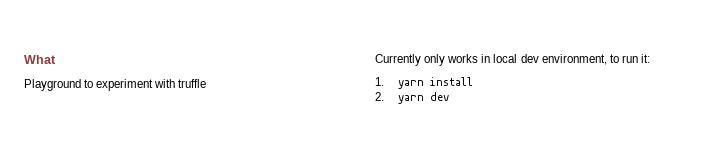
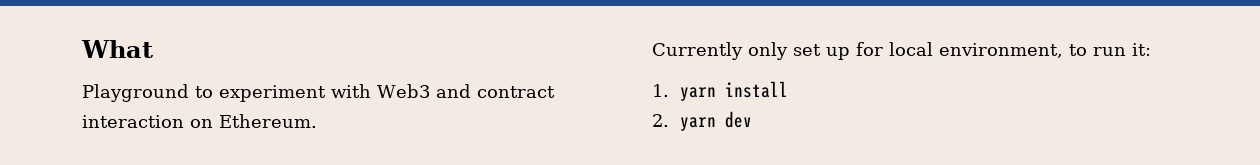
- Playground to experiment with truffle
- Currently only works in local dev environment, to run it:
+ Playground to experiment with Web3 and contract interaction on Ethereum.
+ Currently only set up for local environment, to run it:

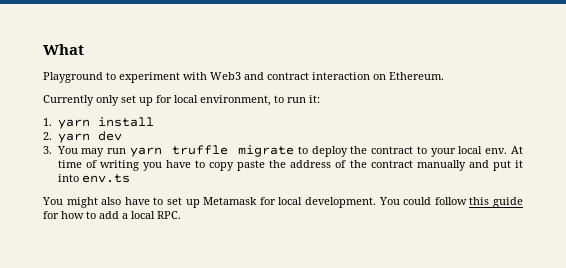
+ 3. You may run yarn truffle migrate to deploy the contract to your local env. At time of writing you have to copy paste the address of the contract manually and put it into env.ts
+ You might also have to set up Metamask for local development. You could follow this guide for how to add a local RPC.

